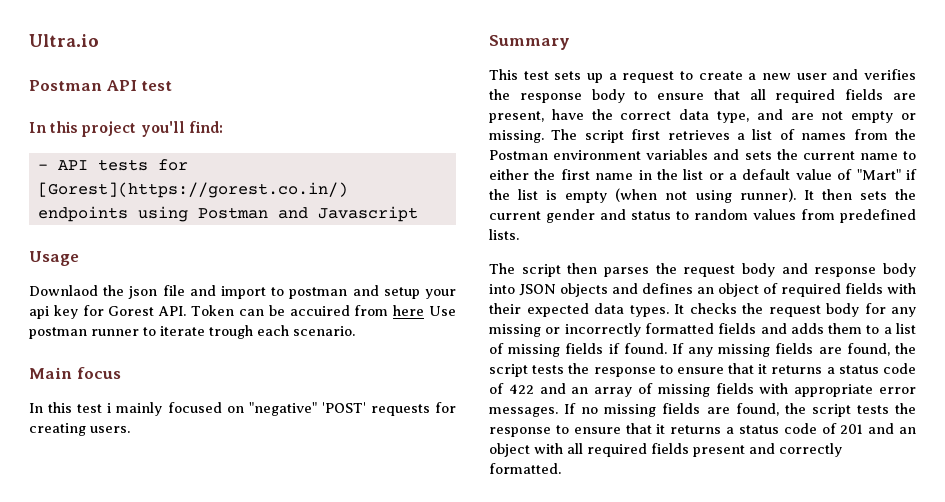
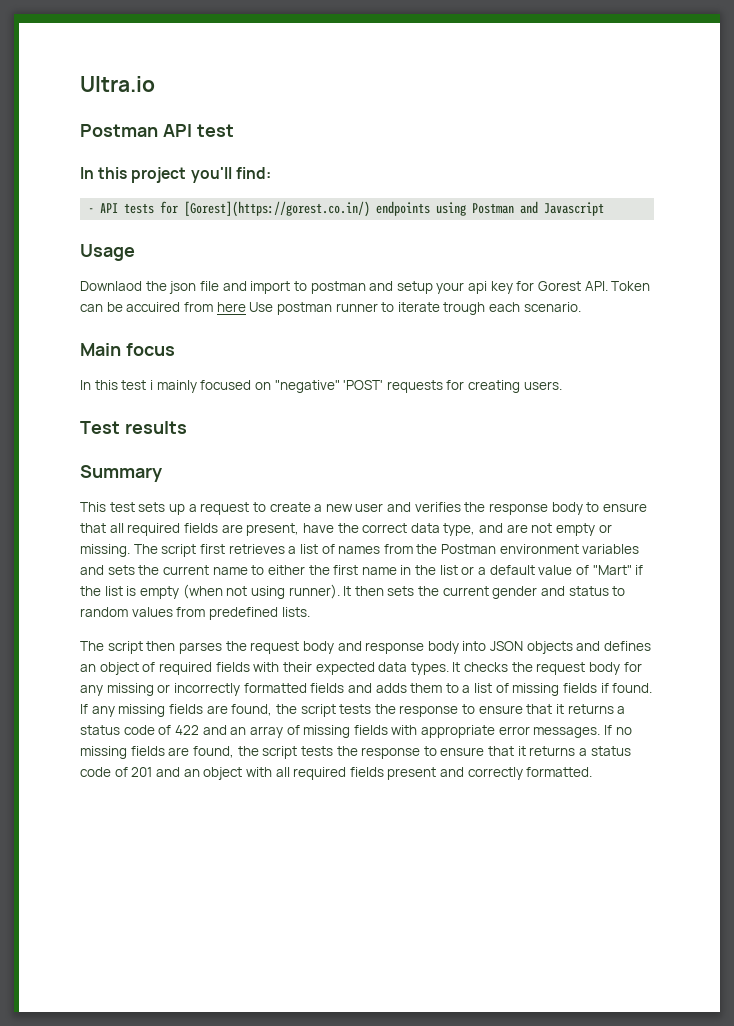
+ Test results

